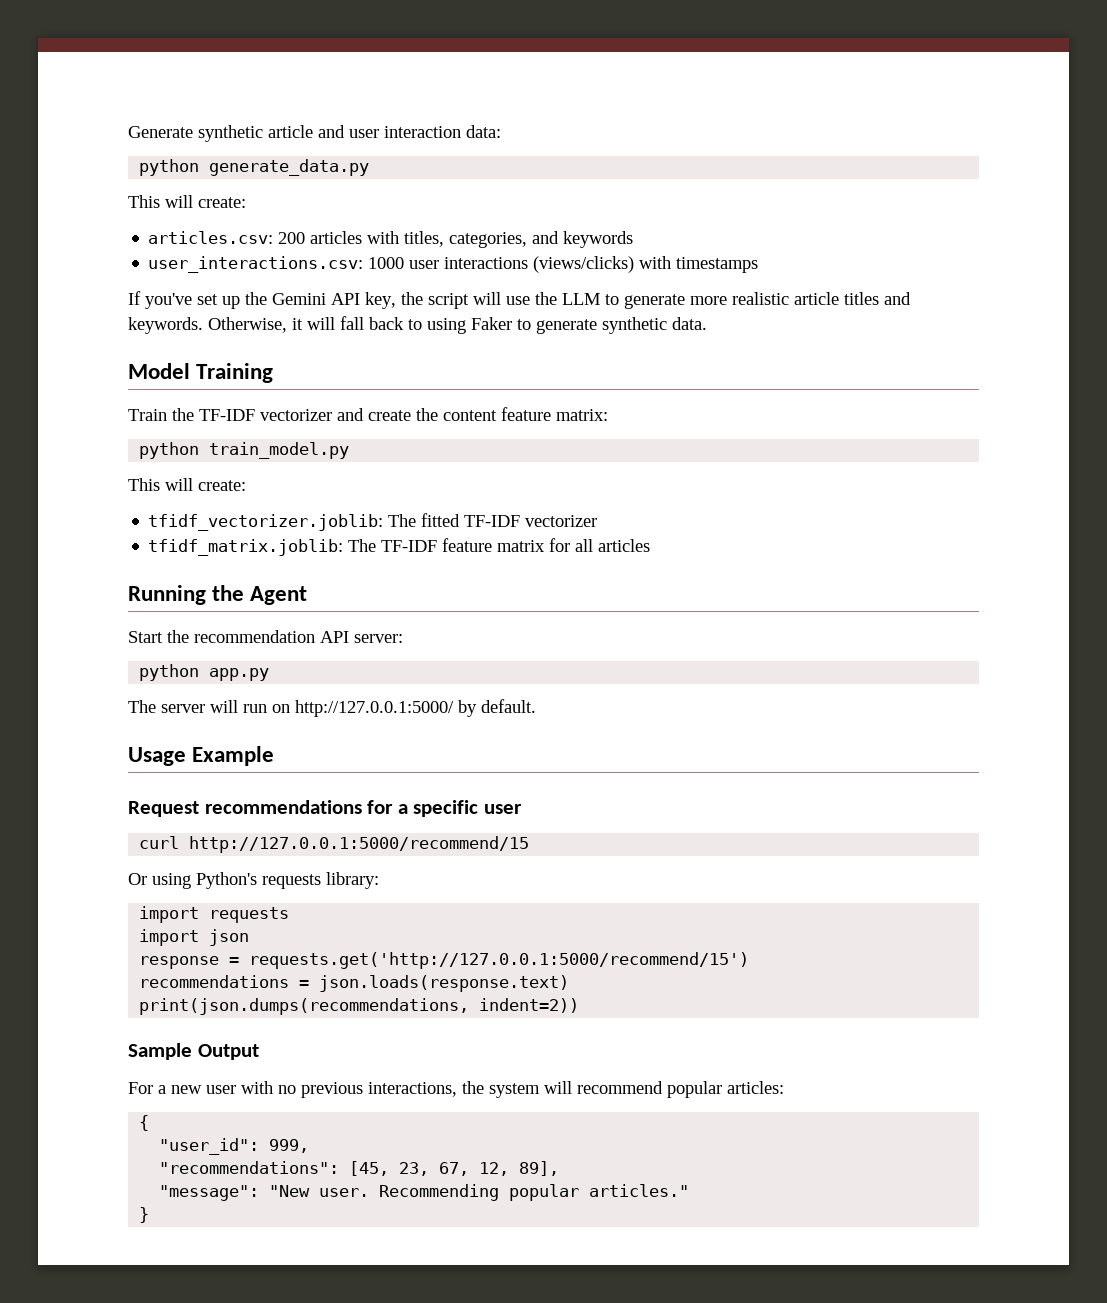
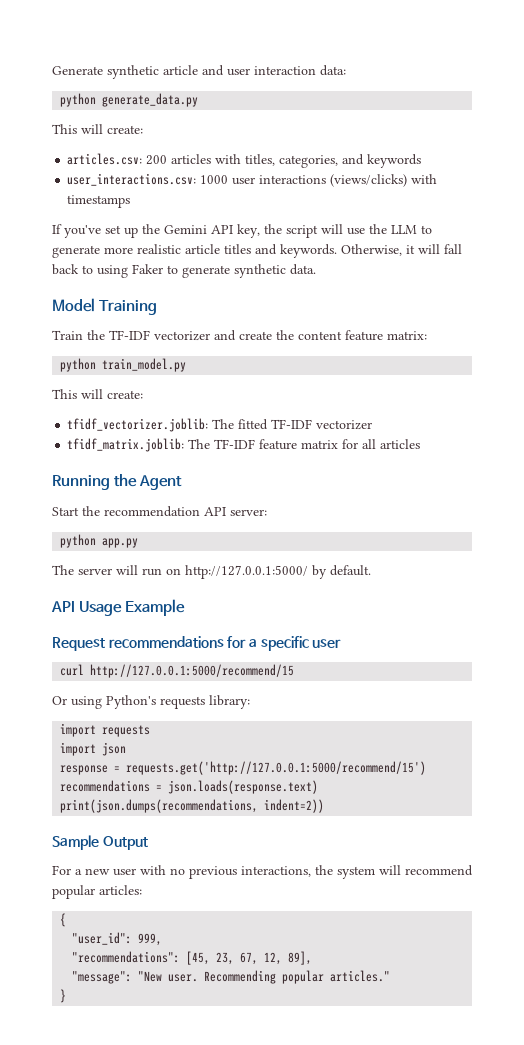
- Usage Example
+ API Usage Example

